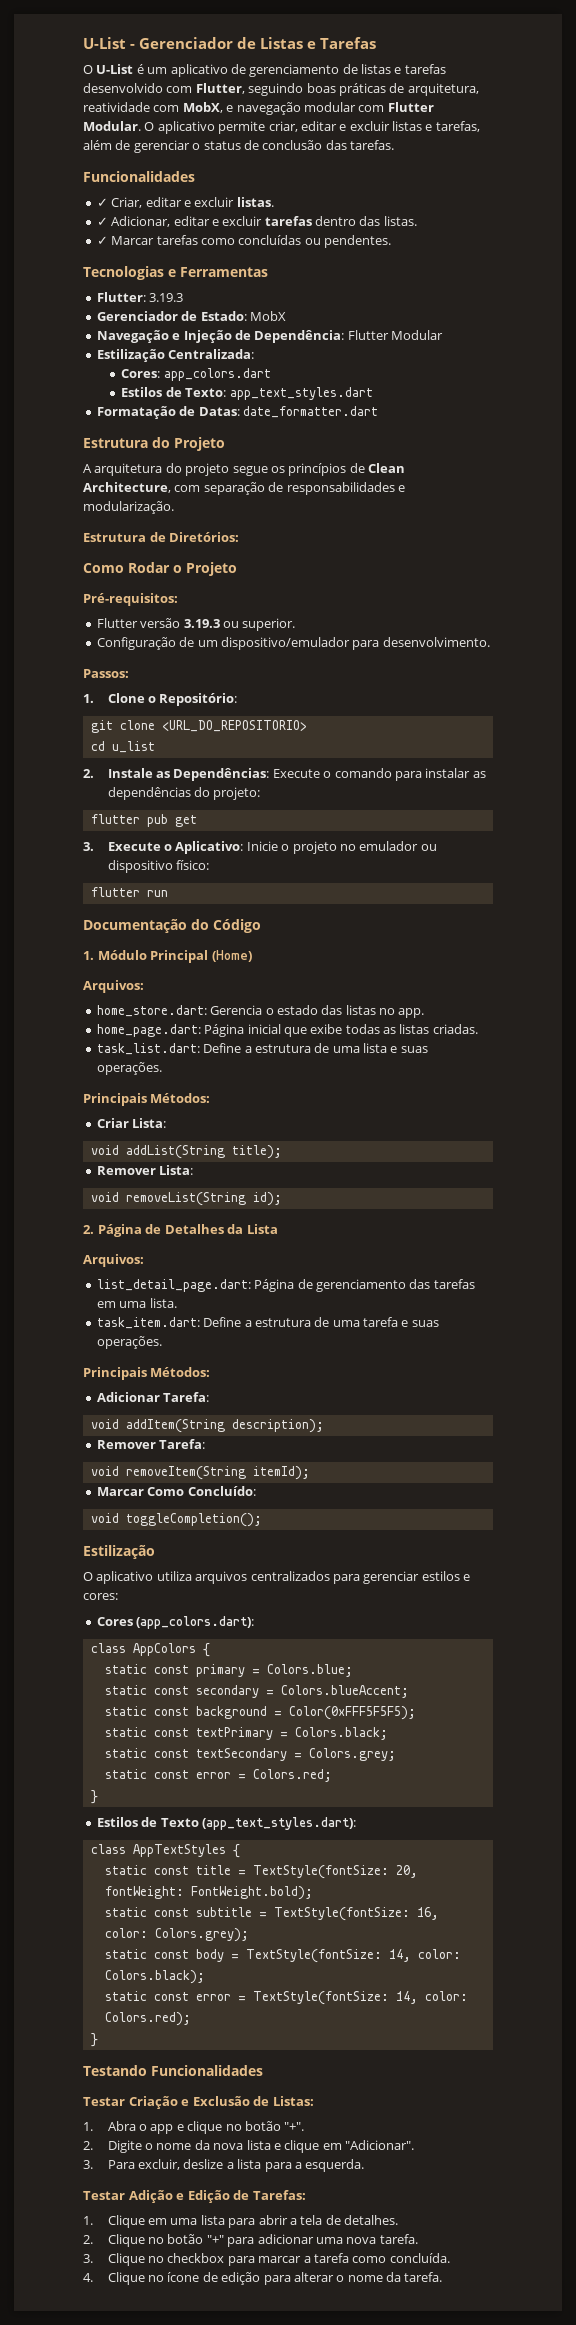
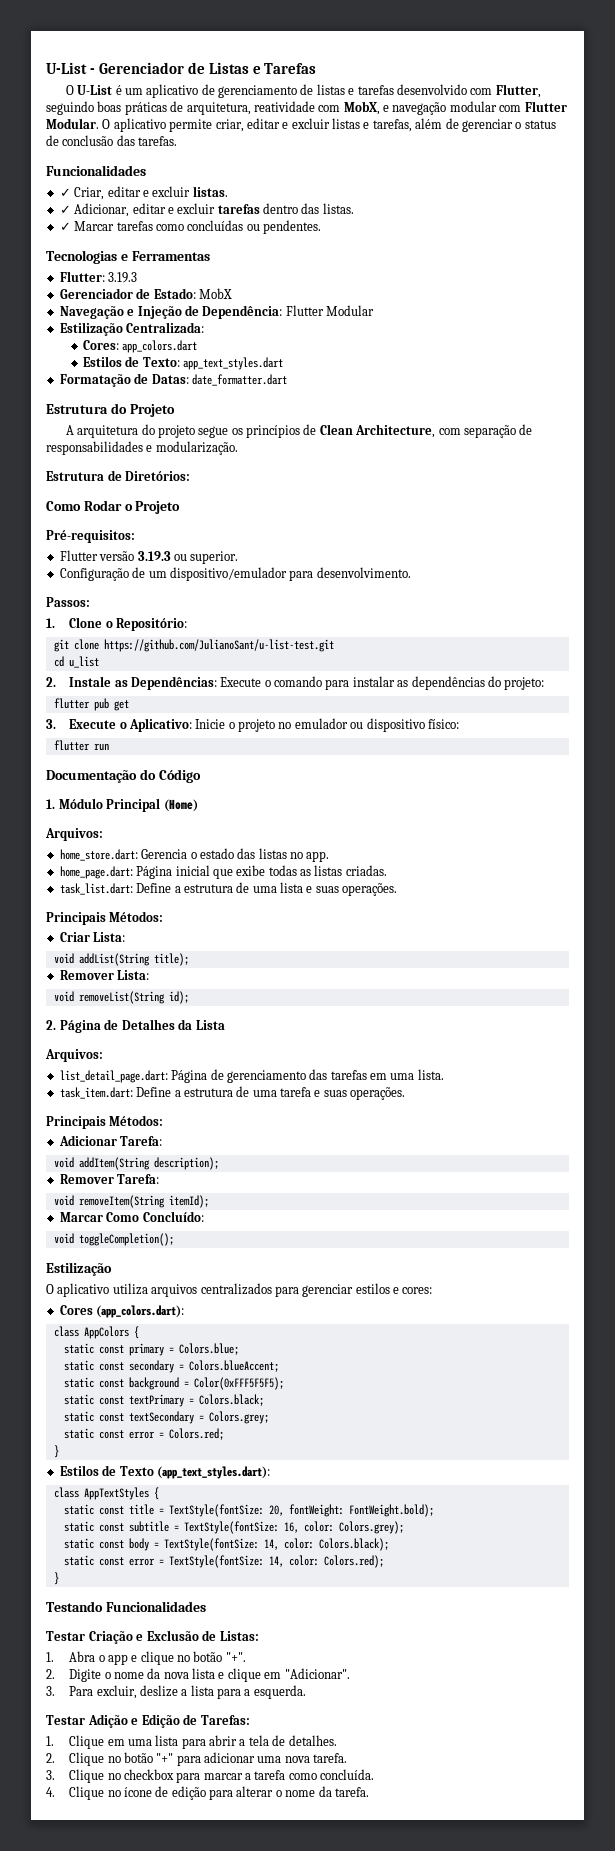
- git clone <URL_DO_REPOSITORIO>
+ git clone https://github.com/JulianoSant/u-list-test.git

